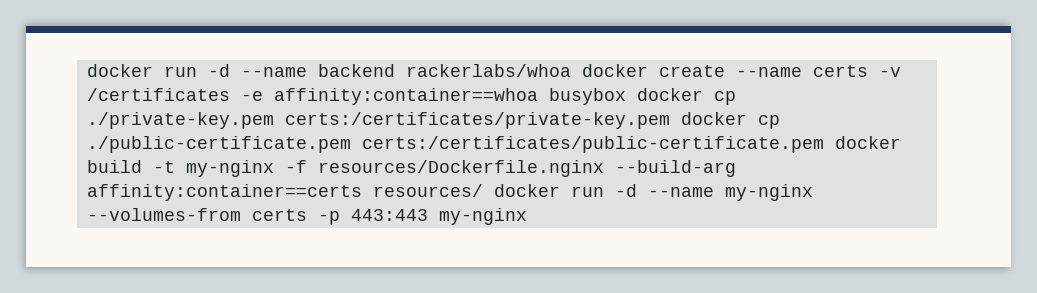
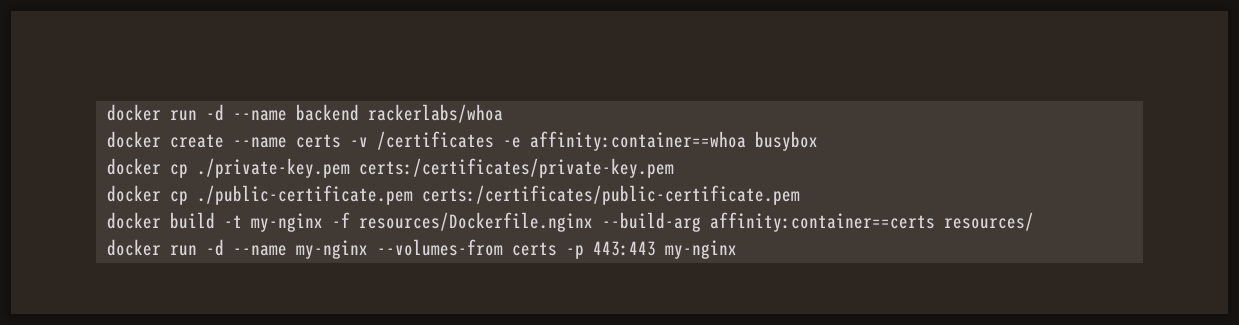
- docker run -d --name backend rackerlabs/whoa docker create --name certs -v /certificates -e affinity:container==whoa busybox docker cp ./private-key.pem certs:/certificates/private-key.pem docker cp ./public-certificate.pem certs:/certificates/public-certificate.pem docker build -t my-nginx -f resources/Dockerfile.nginx --build-arg affinity:container==certs resources/ docker run -d --name my-nginx --volumes-from certs -p 443:443 my-nginx
+ docker run -d --name backend rackerlabs/whoa
+ docker create --name certs -v /certificates -e affinity:container==whoa busybox
+ docker cp ./private-key.pem certs:/certificates/private-key.pem
+ docker cp ./public-certificate.pem certs:/certificates/public-certificate.pem
+ docker build -t my-nginx -f resources/Dockerfile.nginx --build-arg affinity:container==certs resources/
+ docker run -d --name my-nginx --volumes-from certs -p 443:443 my-nginx

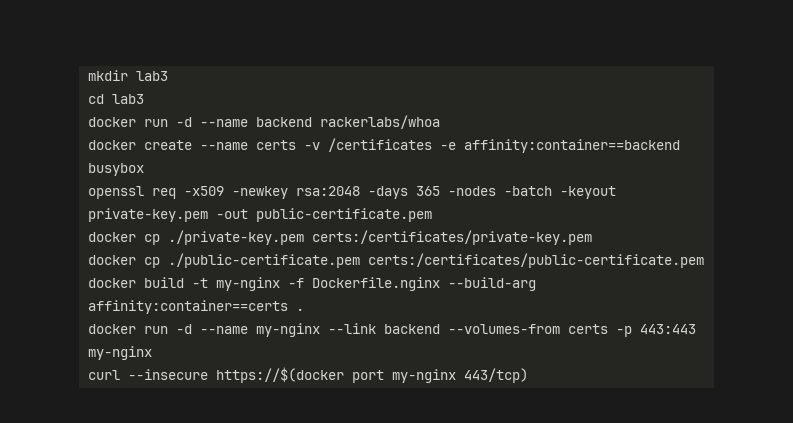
+ mkdir lab3
+ cd lab3
- docker create --name certs -v /certificates -e affinity:container==whoa busybox
+ docker create --name certs -v /certificates -e affinity:container==backend busybox
+ openssl req -x509 -newkey rsa:2048 -days 365 -nodes -batch -keyout private-key.pem -out public-certificate.pem
- docker build -t my-nginx -f resources/Dockerfile.nginx --build-arg affinity:container==certs resources/
+ docker build -t my-nginx -f Dockerfile.nginx --build-arg affinity:container==certs .
- docker run -d --name my-nginx --volumes-from certs -p 443:443 my-nginx
+ docker run -d --name my-nginx --link backend --volumes-from certs -p 443:443 my-nginx
+ curl --insecure https://$(docker port my-nginx 443/tcp)

